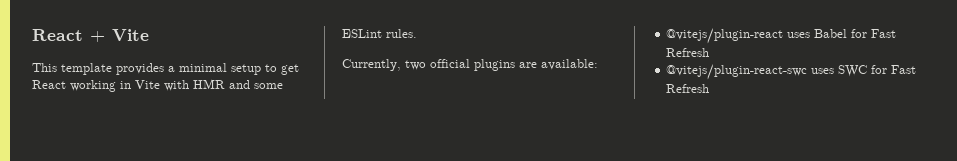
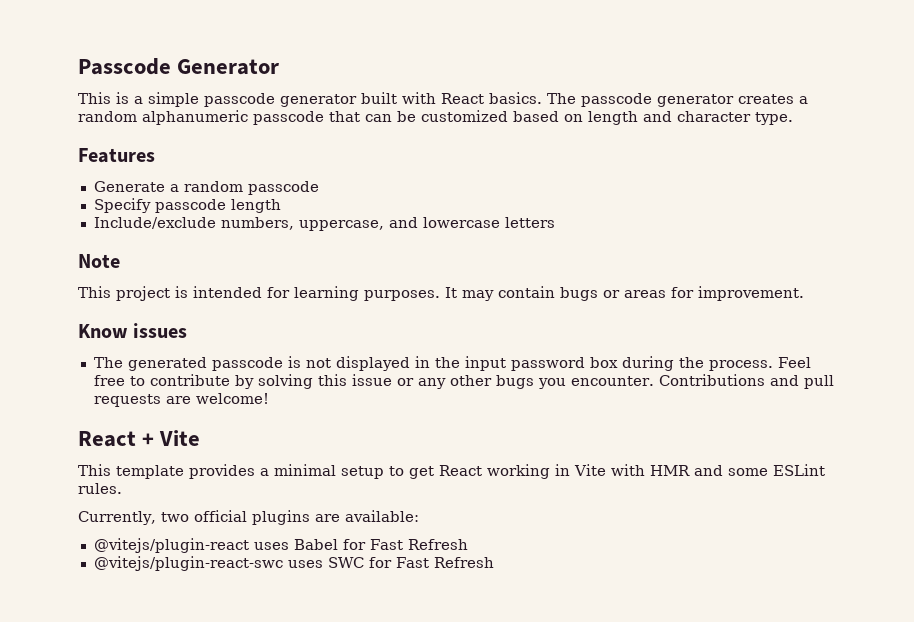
+ Passcode Generator
+ This is a simple passcode generator built with React basics. The passcode generator creates a random alphanumeric passcode that can be customized based on length and character type.
+ Features
+ Generate a random passcode
+ Specify passcode length
+ Include/exclude numbers, uppercase, and lowercase letters
+ Note
+ This project is intended for learning purposes. It may contain bugs or areas for improvement.
+ Know issues
+ The generated passcode is not displayed in the input password box during the process. Feel free to contribute by solving this issue or any other bugs you encounter. Contributions and pull requests are welcome!

